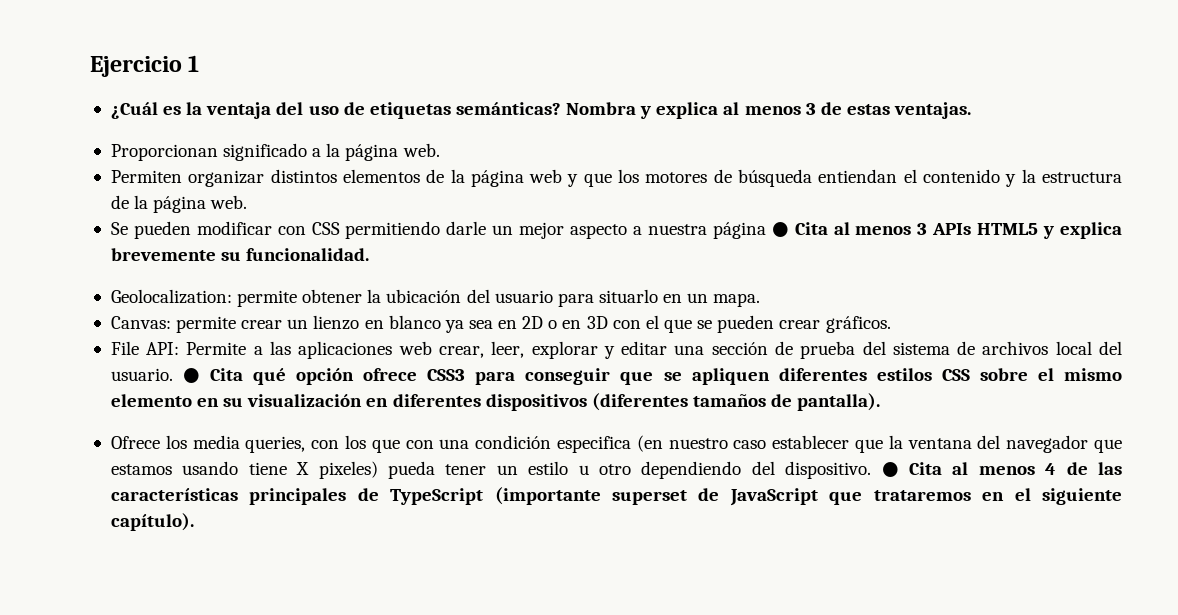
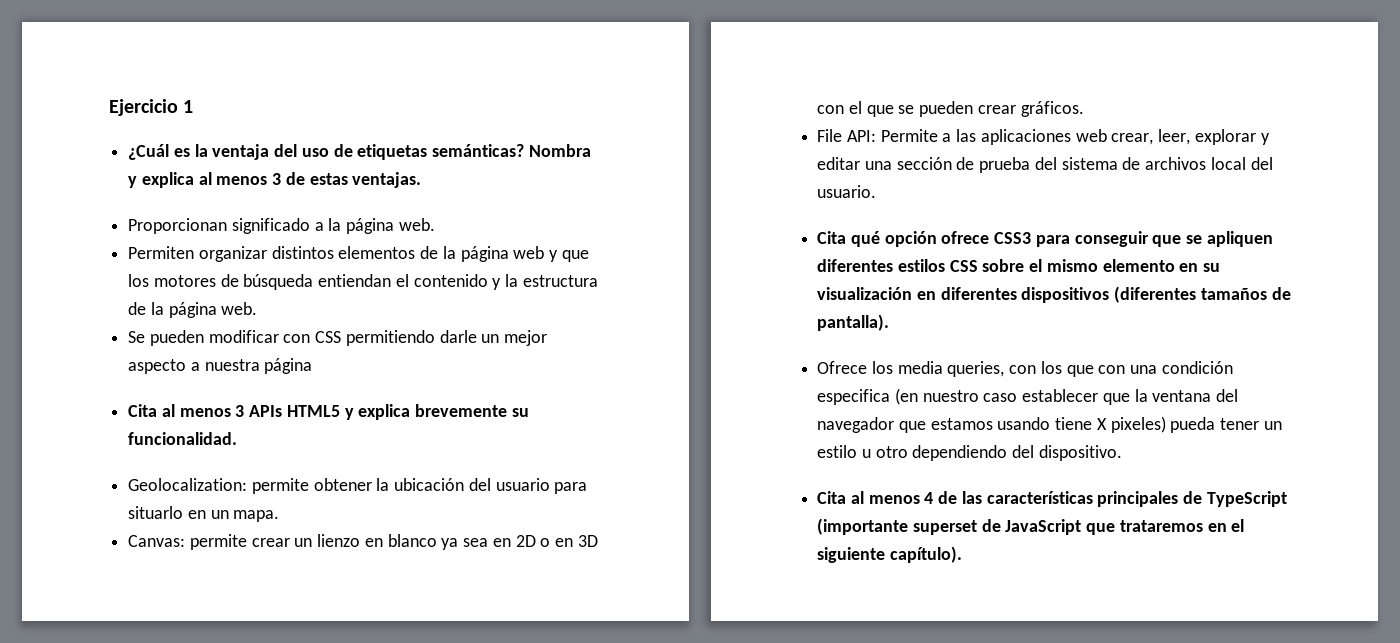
- Se pueden modificar con CSS permitiendo darle un mejor aspecto a nuestra página ● Cita al menos 3 APIs HTML5 y explica brevemente su funcionalidad.
+ Se pueden modificar con CSS permitiendo darle un mejor aspecto a nuestra página
+ Cita al menos 3 APIs HTML5 y explica brevemente su funcionalidad.
- File API: Permite a las aplicaciones web crear, leer, explorar y editar una sección de prueba del sistema de archivos local del usuario. ● Cita qué opción ofrece CSS3 para conseguir que se apliquen diferentes estilos CSS sobre el mismo elemento en su visualización en diferentes dispositivos (diferentes tamaños de pantalla).
+ File API: Permite a las aplicaciones web crear, leer, explorar y editar una sección de prueba del sistema de archivos local del usuario.
+ Cita qué opción ofrece CSS3 para conseguir que se apliquen diferentes estilos CSS sobre el mismo elemento en su visualización en diferentes dispositivos (diferentes tamaños de pantalla).
- Ofrece los media queries, con los que con una condición especifica (en nuestro caso establecer que la ventana del navegador que estamos usando tiene X pixeles) pueda tener un estilo u otro dependiendo del dispositivo. ● Cita al menos 4 de las características principales de TypeScript (importante superset de JavaScript que trataremos en el siguiente capítulo).
+ Ofrece los media queries, con los que con una condición especifica (en nuestro caso establecer que la ventana del navegador que estamos usando tiene X pixeles) pueda tener un estilo u otro dependiendo del dispositivo.
+ Cita al menos 4 de las características principales de TypeScript (importante superset de JavaScript que trataremos en el siguiente capítulo).

